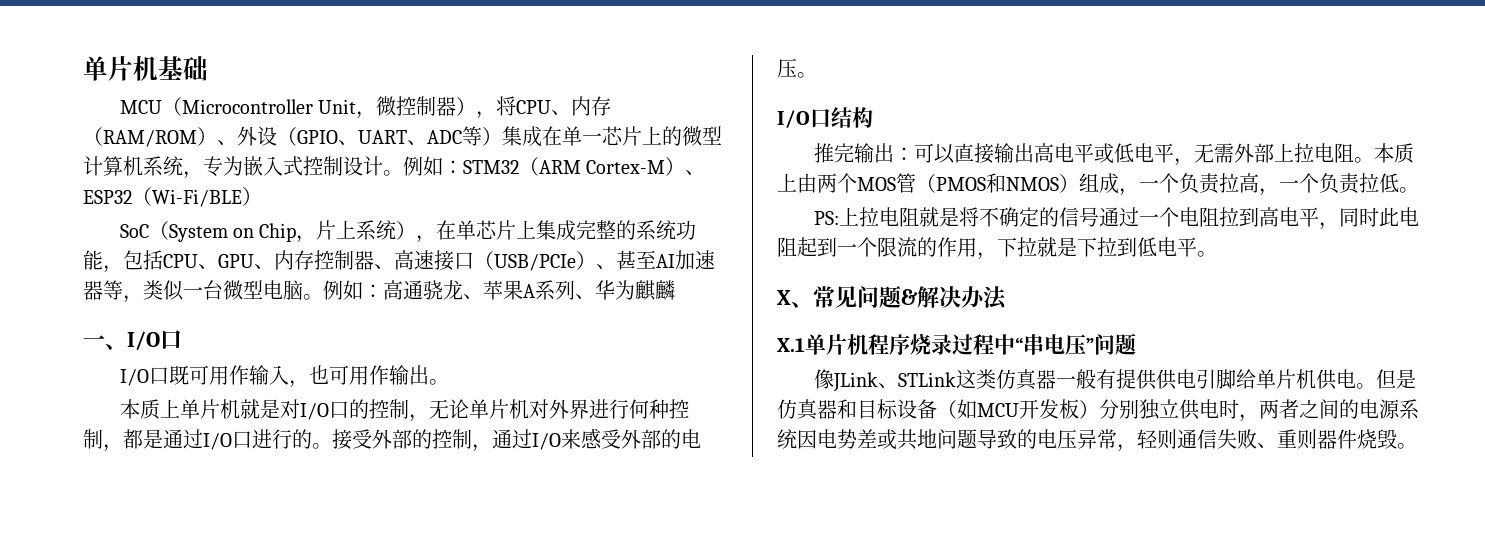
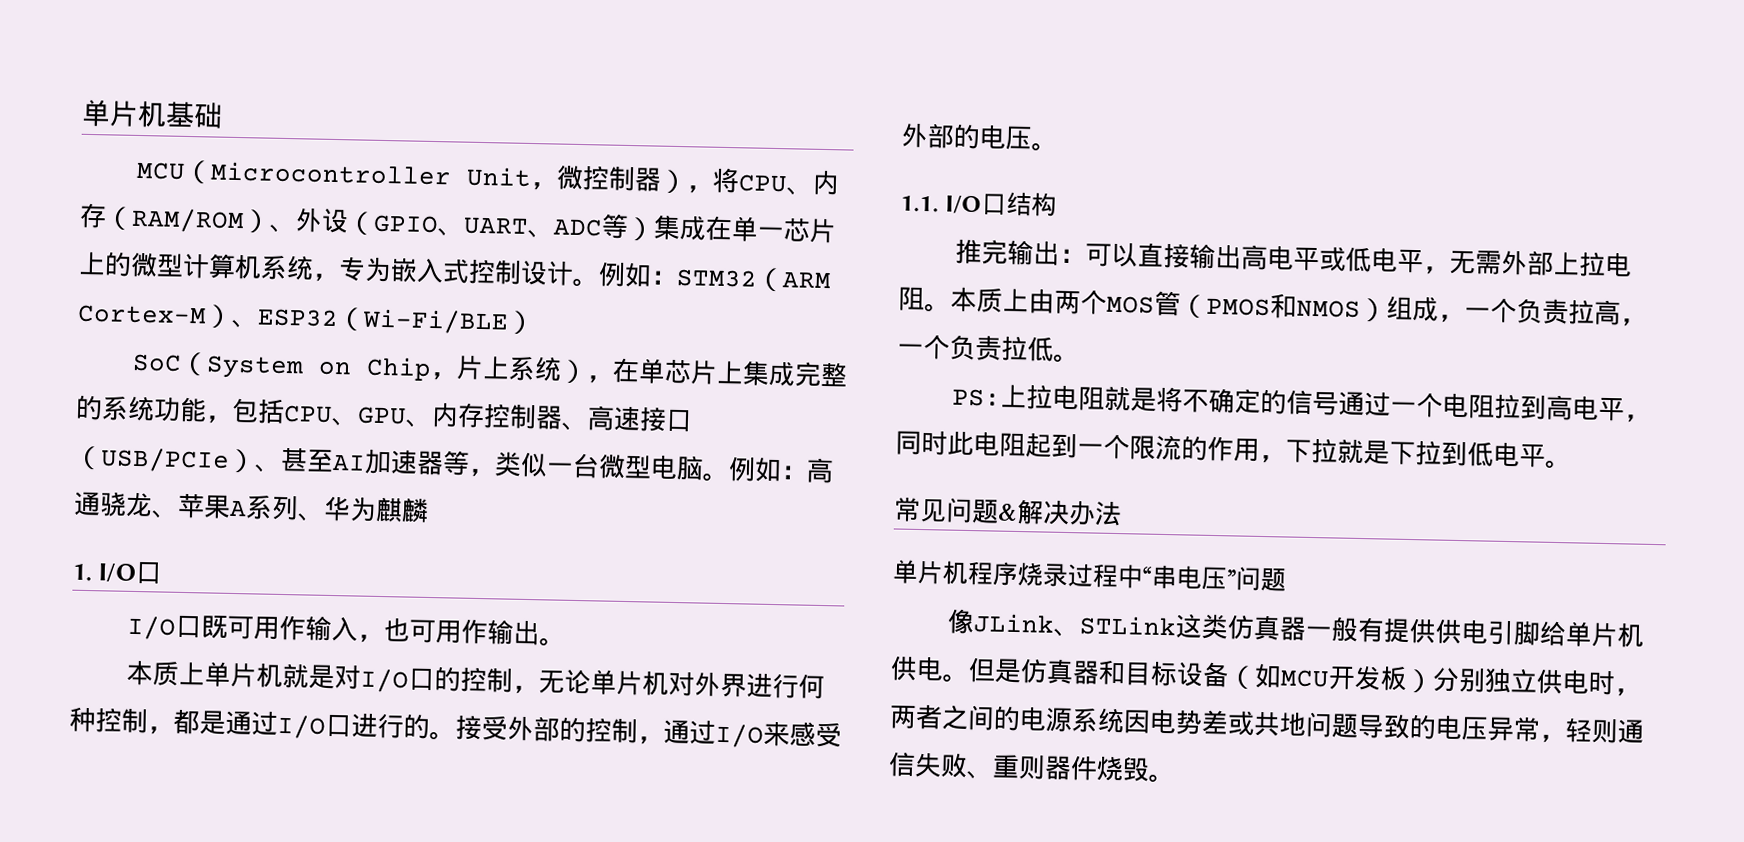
- 一、I/O口
+ 1. I/O口
- I/O口结构
+ 1.1. I/O口结构
- X、常见问题&解决办法
+ 常见问题&解决办法
- X.1单片机程序烧录过程中“串电压”问题
+ 单片机程序烧录过程中“串电压”问题

